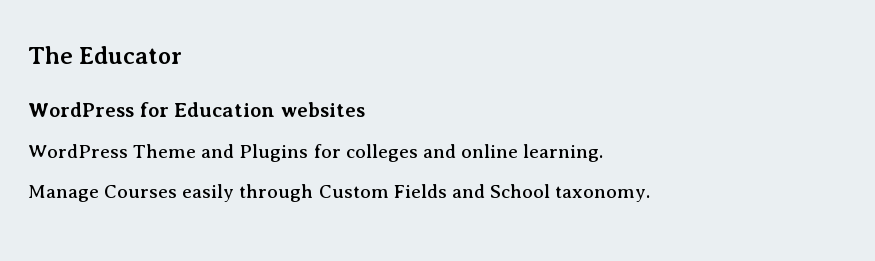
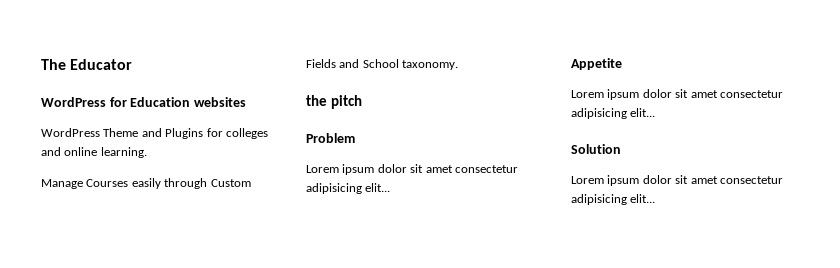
+ the pitch
+ Problem
+ Lorem ipsum dolor sit amet consectetur adipisicing elit...
+ Appetite
+ Lorem ipsum dolor sit amet consectetur adipisicing elit...
+ Solution
+ Lorem ipsum dolor sit amet consectetur adipisicing elit...

